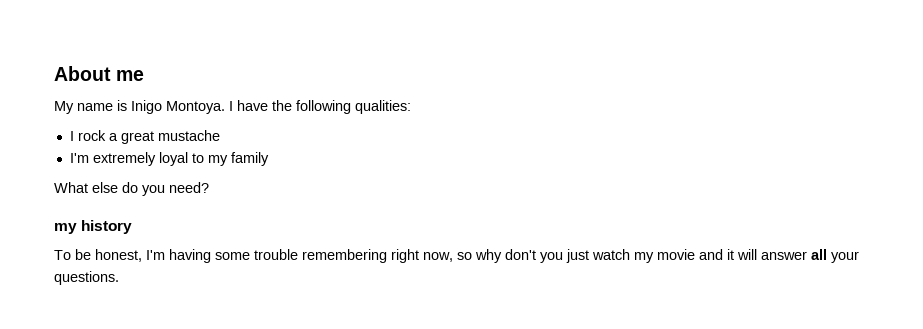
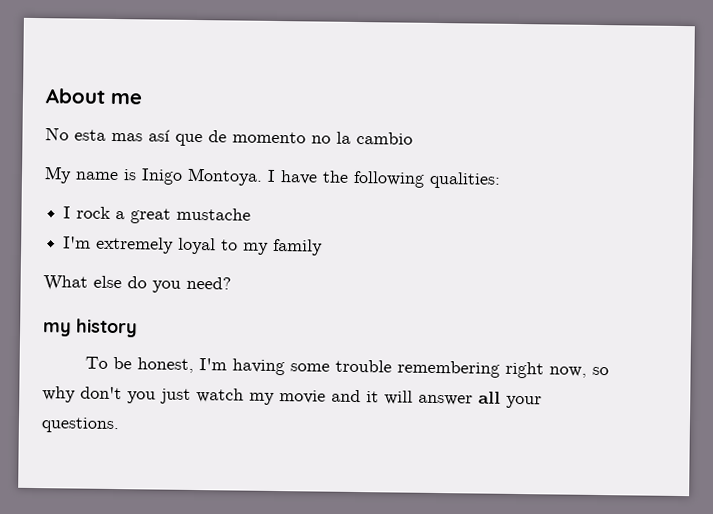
+ No esta mas así que de momento no la cambio

